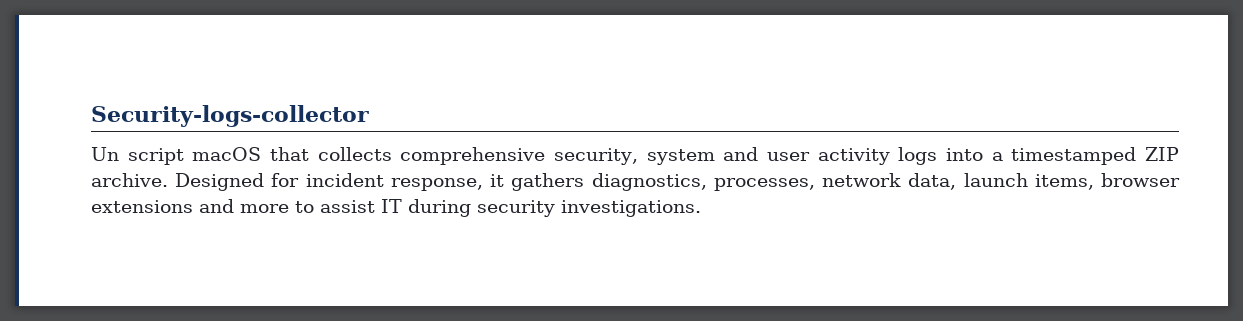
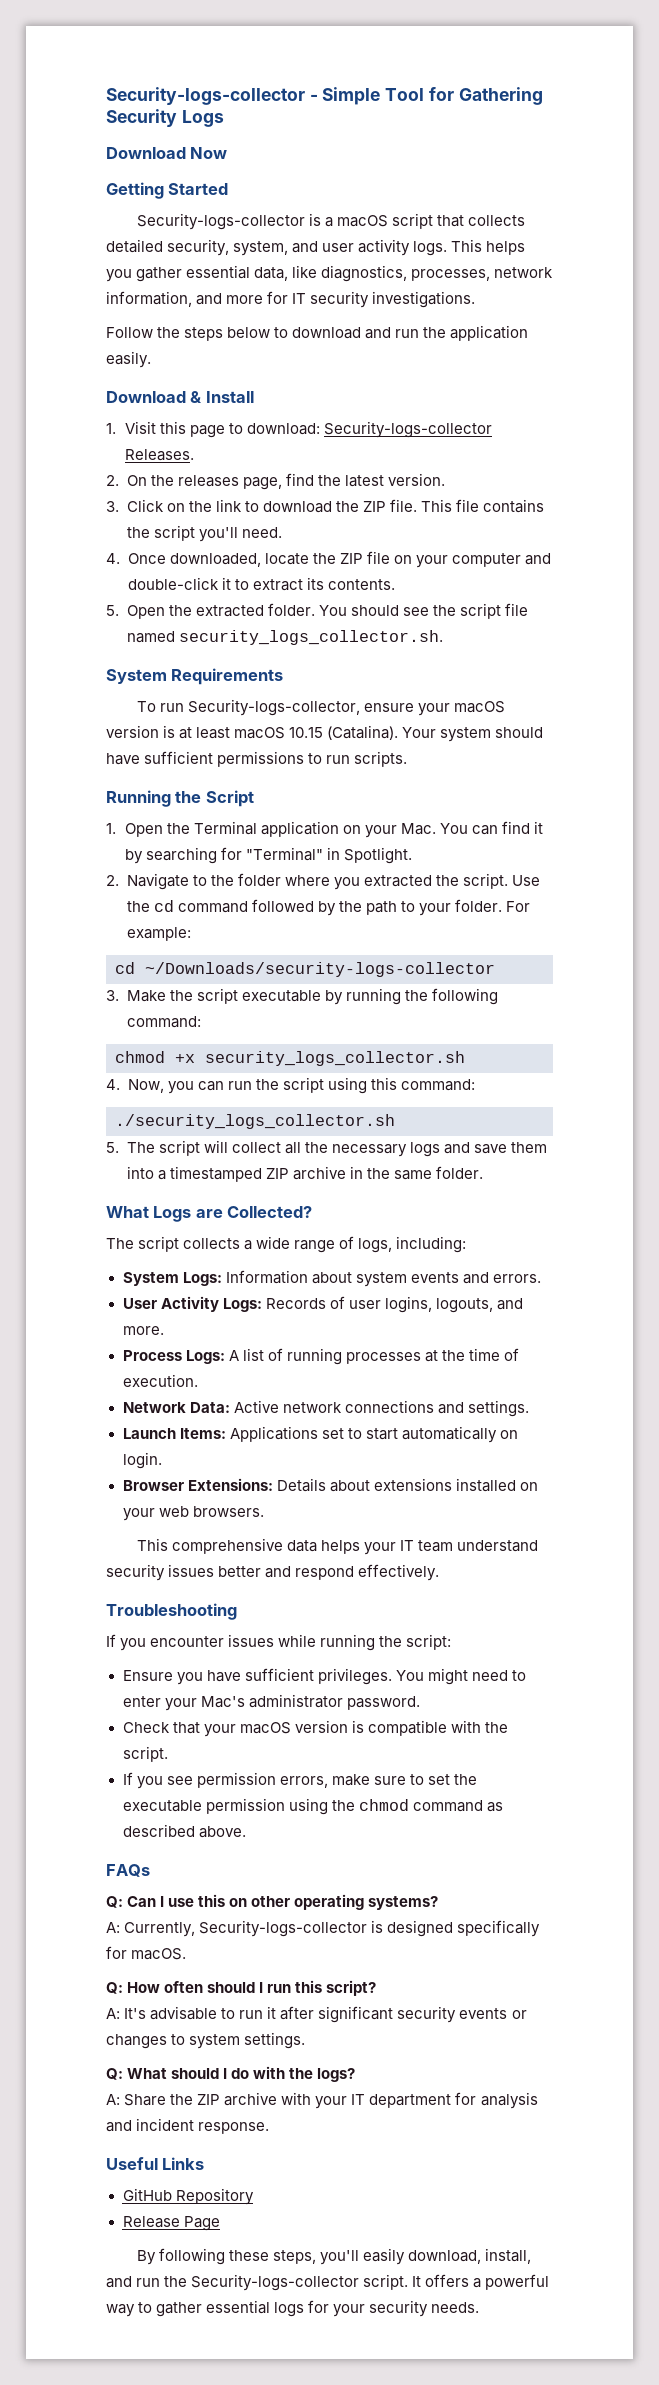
- Security-logs-collector
- Un script macOS that collects comprehensive security, system and user activity logs into a timestamped ZIP archive. Designed for incident response, it gathers diagnostics, processes, network data, launch items, browser extensions and more to assist IT during security investigations.
+ Security-logs-collector - Simple Tool for Gathering Security Logs
+ Download Now
+ Getting Started
+ Security-logs-collector is a macOS script that collects detailed security, system, and user activity logs. This helps you gather essential data, like diagnostics, processes, network information, and more for IT security investigations.
+ Follow the steps below to download and run the application easily.
+ Download & Install
+ 1. Visit this page to download: Security-logs-collector Releases.
+ 2. On the releases page, find the latest version.
+ 3. Click on the link to download the ZIP file. This file contains the script you'll need.
+ 4. Once downloaded, locate the ZIP file on your computer and double-click it to extract its contents.
+ 5. Open the extracted folder. You should see the script file named security_logs_collector.sh.
+ System Requirements
+ To run Security-logs-collector, ensure your macOS version is at least macOS 10.15 (Catalina). Your system should have sufficient permissions to run scripts.
+ Running the Script
+ 1. Open the Terminal application on your Mac. You can find it by searching for "Terminal" in Spotlight.
+ 2. Navigate to the folder where you extracted the script. Use the cd command followed by the path to your folder. For example:
+ cd ~/Downloads/security-logs-collector
+ 3. Make the script executable by running the following command:
+ chmod +x security_logs_collector.sh
+ 4. Now, you can run the script using this command:
+ ./security_logs_collector.sh
+ 5. The script will collect all the necessary logs and save them into a timestamped ZIP archive in the same folder.
+ What Logs are Collected?
+ The script collects a wide range of logs, including:
+ System Logs: Information about system events and errors.
+ User Activity Logs: Records of user logins, logouts, and more.
+ Process Logs: A list of running processes at the time of execution.
+ Network Data: Active network connections and settings.
+ Launch Items: Applications set to start automatically on login.
+ Browser Extensions: Details about extensions installed on your web browsers.
+ This comprehensive data helps your IT team understand security issues better and respond effectively.
+ Troubleshooting
+ If you encounter issues while running the script:
+ Ensure you have sufficient privileges. You might need to enter your Mac's administrator password.
+ Check that your macOS version is compatible with the script.
+ If you see permission errors, make sure to set the executable permission using the chmod command as described above.
+ FAQs
+ Q: Can I use this on other operating systems?
+ A: Currently, Security-logs-collector is designed specifically for macOS.
+ Q: How often should I run this script?
+ A: It's advisable to run it after significant security events or changes to system settings.
+ Q: What should I do with the logs?
+ A: Share the ZIP archive with your IT department for analysis and incident response.
+ Useful Links
+ GitHub Repository
+ Release Page
+ By following these steps, you'll easily download, install, and run the Security-logs-collector script. It offers a powerful way to gather essential logs for your security needs.

